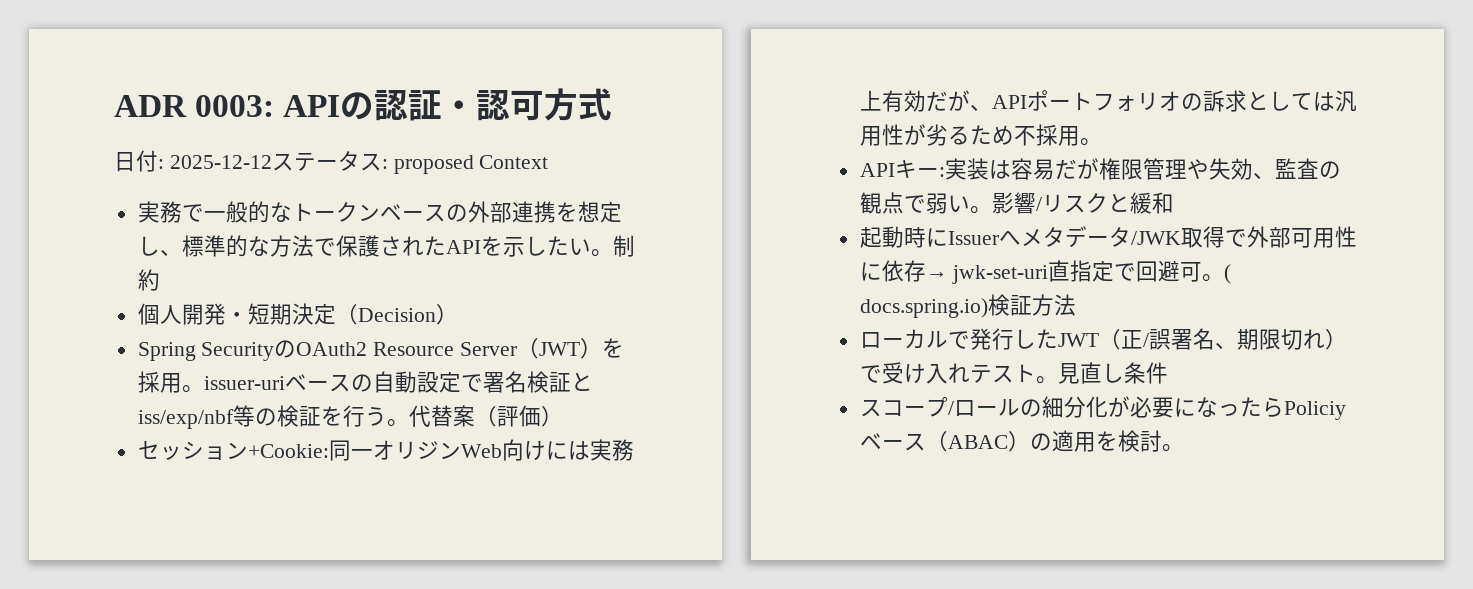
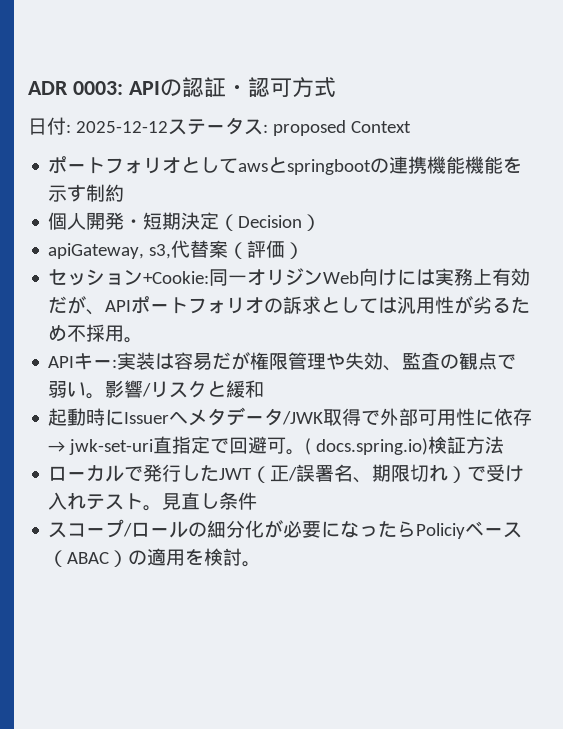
- 実務で一般的なトークンベースの外部連携を想定し、標準的な方法で保護されたAPIを示したい。制約
+ ポートフォリオとしてawsとspringbootの連携機能機能を示す制約
- Spring SecurityのOAuth2 Resource Server（JWT）を採用。issuer-uriベースの自動設定で署名検証とiss/exp/nbf等の検証を行う。代替案（評価）
+ apiGateway, s3,代替案（評価）

